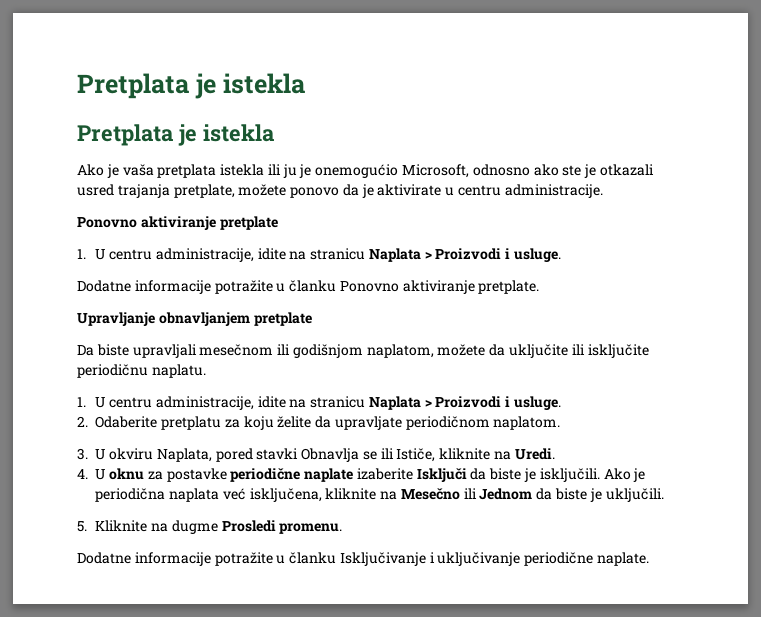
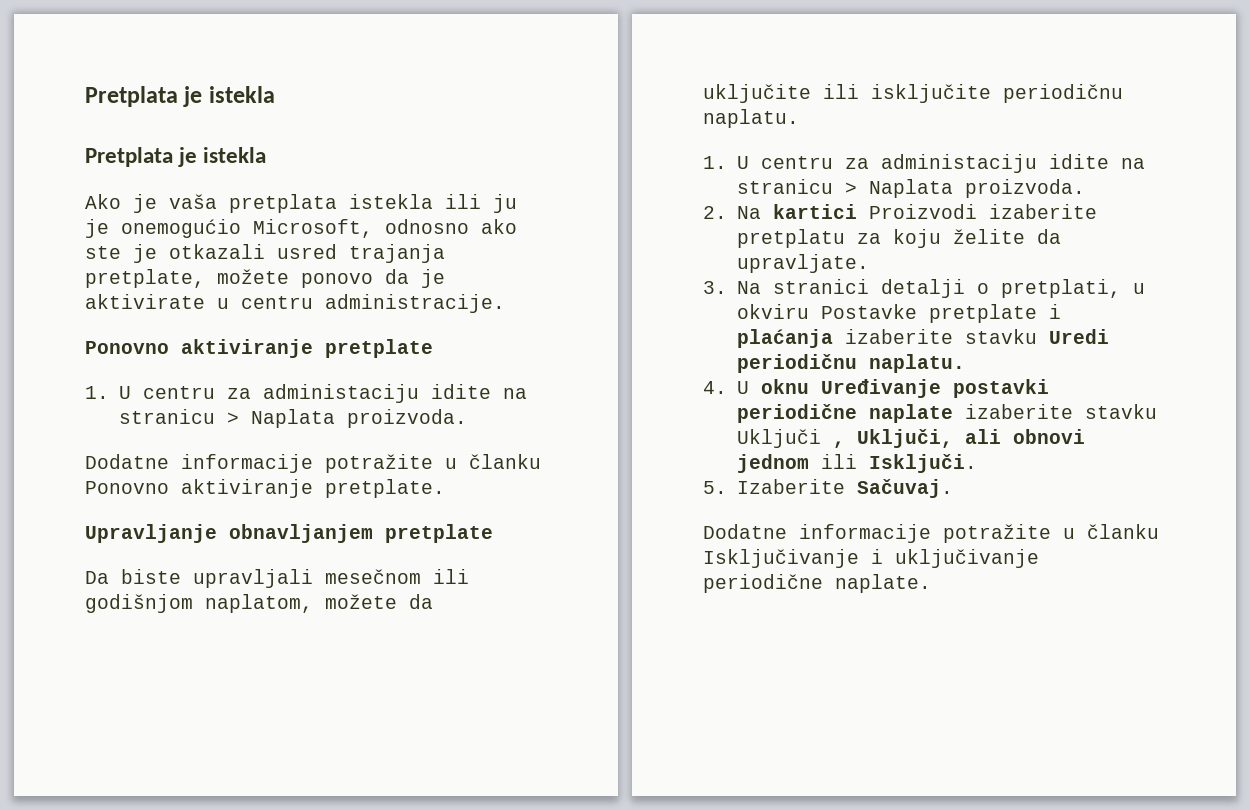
  Ponovno aktiviranje pretplate
- 1. U centru administracije, idite na stranicu Naplata > Proizvodi i usluge.
+ 1. U centru za administaciju idite na stranicu > Naplata proizvoda.
  Da biste upravljali mesečnom ili godišnjom naplatom, možete da uključite ili isključite periodičnu naplatu.
- 1. U centru administracije, idite na stranicu Naplata > Proizvodi i usluge.
- 2. Odaberite pretplatu za koju želite da upravljate periodičnom naplatom.
- 3. U okviru Naplata, pored stavki Obnavlja se ili Ističe, kliknite na Uredi.
+ 1. U centru za administaciju idite na stranicu > Naplata proizvoda.
+ 2. Na kartici Proizvodi izaberite pretplatu za koju želite da upravljate.
+ 3. Na stranici detalji o pretplati, u okviru Postavke pretplate i plaćanja izaberite stavku Uredi periodičnu naplatu.
- 4. U oknu za postavke periodične naplate izaberite Isključi da biste je isključili. Ako je periodična naplata već isključena, kliknite na Mesečno ili Jednom da biste je uključili.
- 5. Kliknite na dugme Prosledi promenu.
+ 4. U oknu Uređivanje postavki periodične naplate izaberite stavku Uključi , Uključi, ali obnovi jednom ili Isključi.
+ 5. Izaberite Sačuvaj.

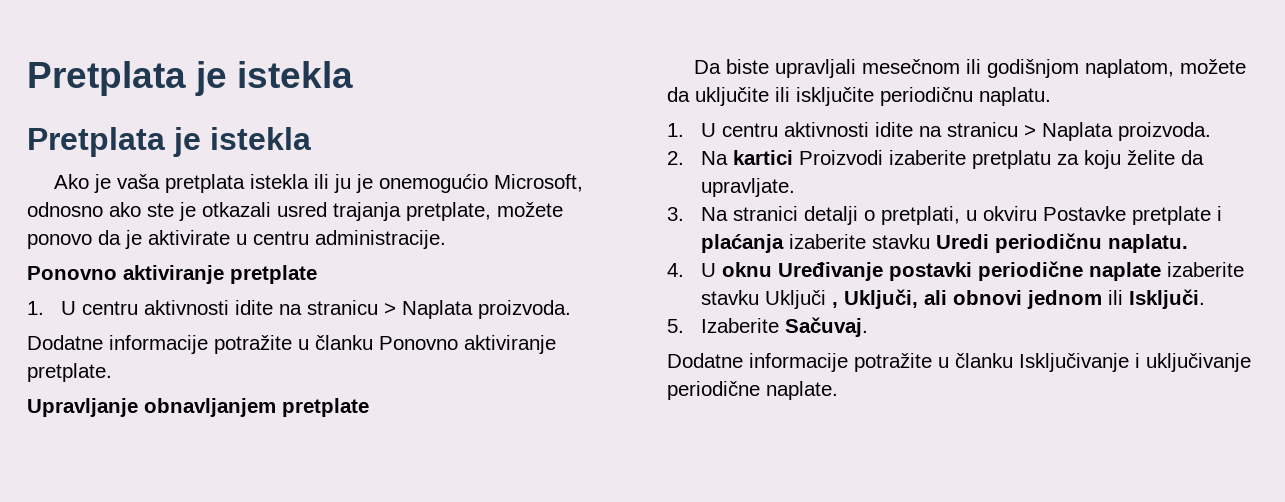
  Ponovno aktiviranje pretplate
- 1. U centru za administaciju idite na stranicu > Naplata proizvoda.
+ 1. U centru aktivnosti idite na stranicu > Naplata proizvoda.
  Da biste upravljali mesečnom ili godišnjom naplatom, možete da uključite ili isključite periodičnu naplatu.
- 1. U centru za administaciju idite na stranicu > Naplata proizvoda.
+ 1. U centru aktivnosti idite na stranicu > Naplata proizvoda.

